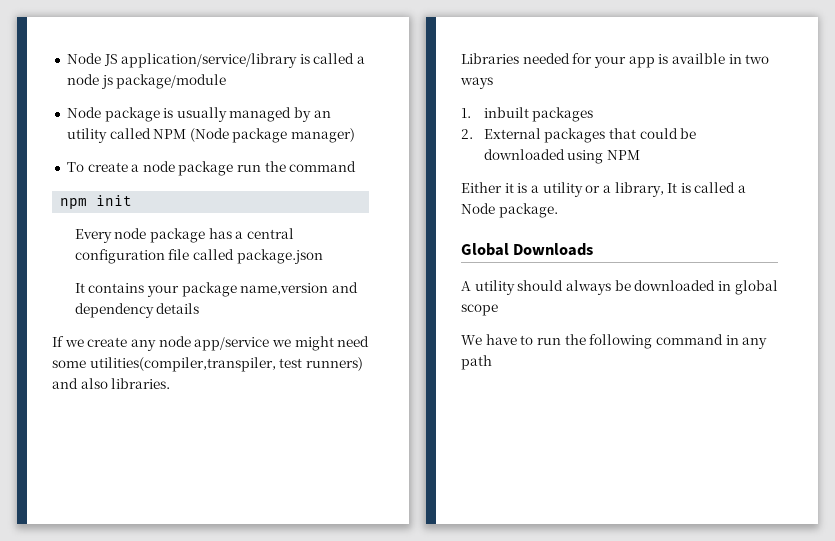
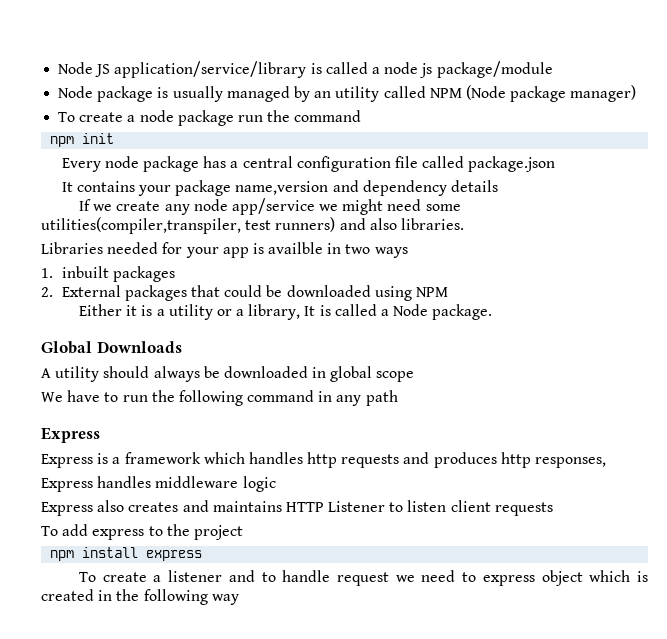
  We have to run the following command in any path
+ Express
+ Express is a framework which handles http requests and produces http responses,
+ Express handles middleware logic
+ Express also creates and maintains HTTP Listener to listen client requests
+ To add express to the project
+ npm install express
+ To create a listener and to handle request we need to express object which is created in the following way

